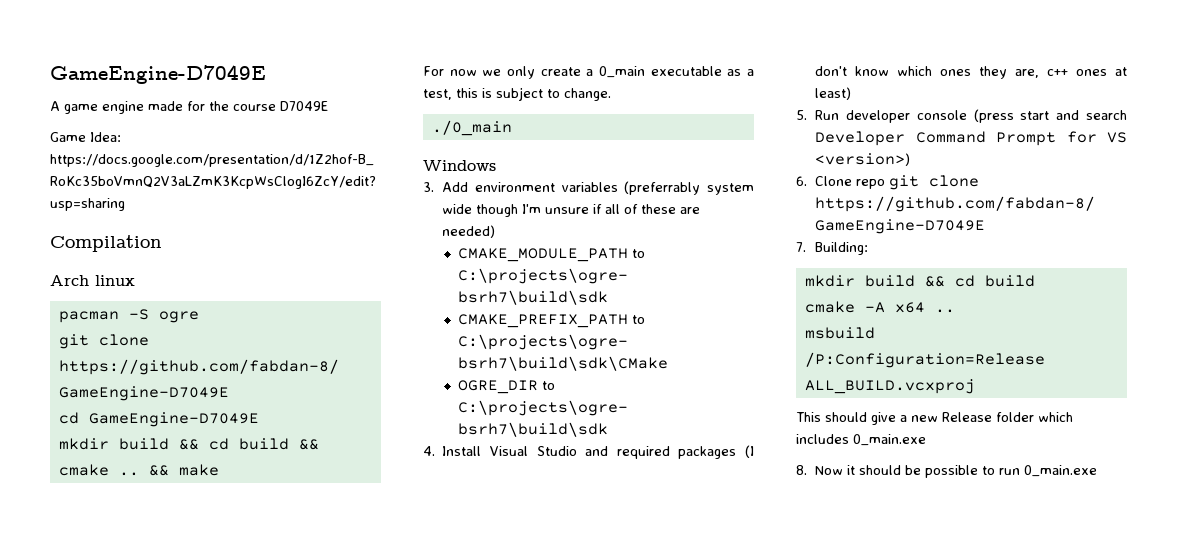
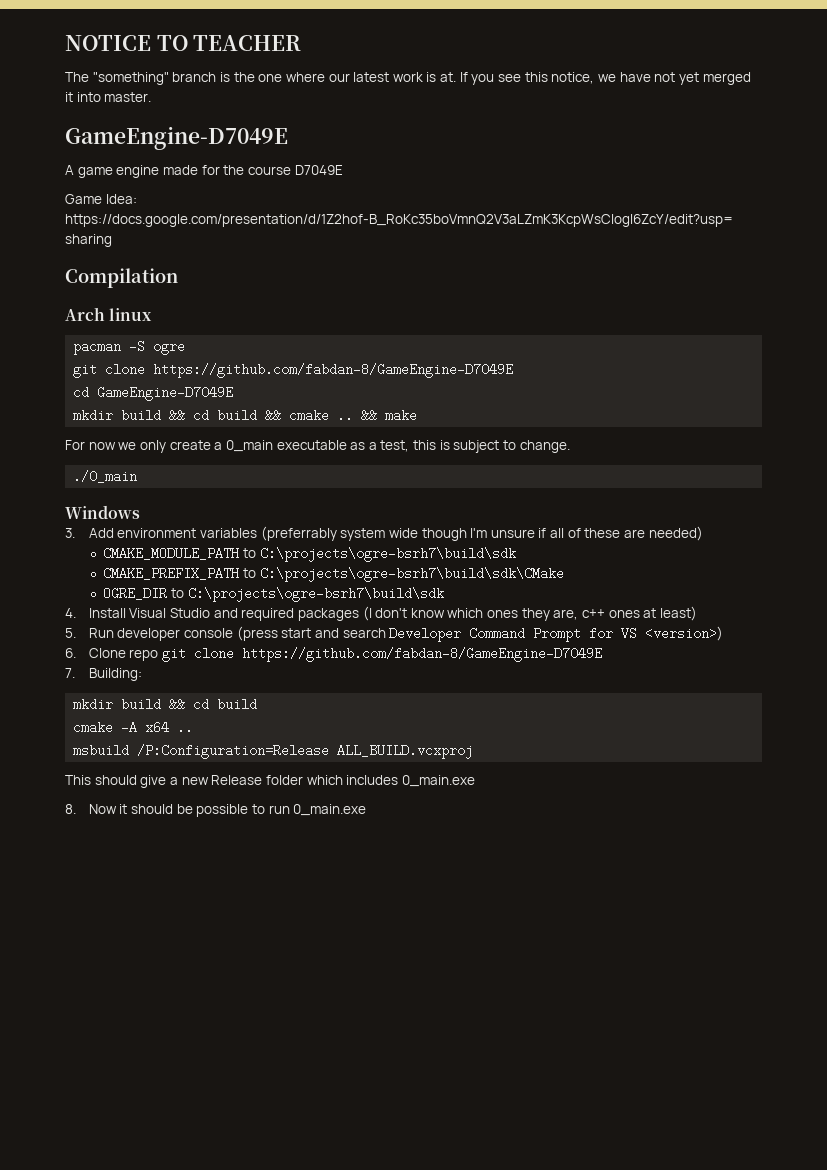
+ NOTICE TO TEACHER
+ The "something" branch is the one where our latest work is at. If you see this notice, we have not yet merged it into master.

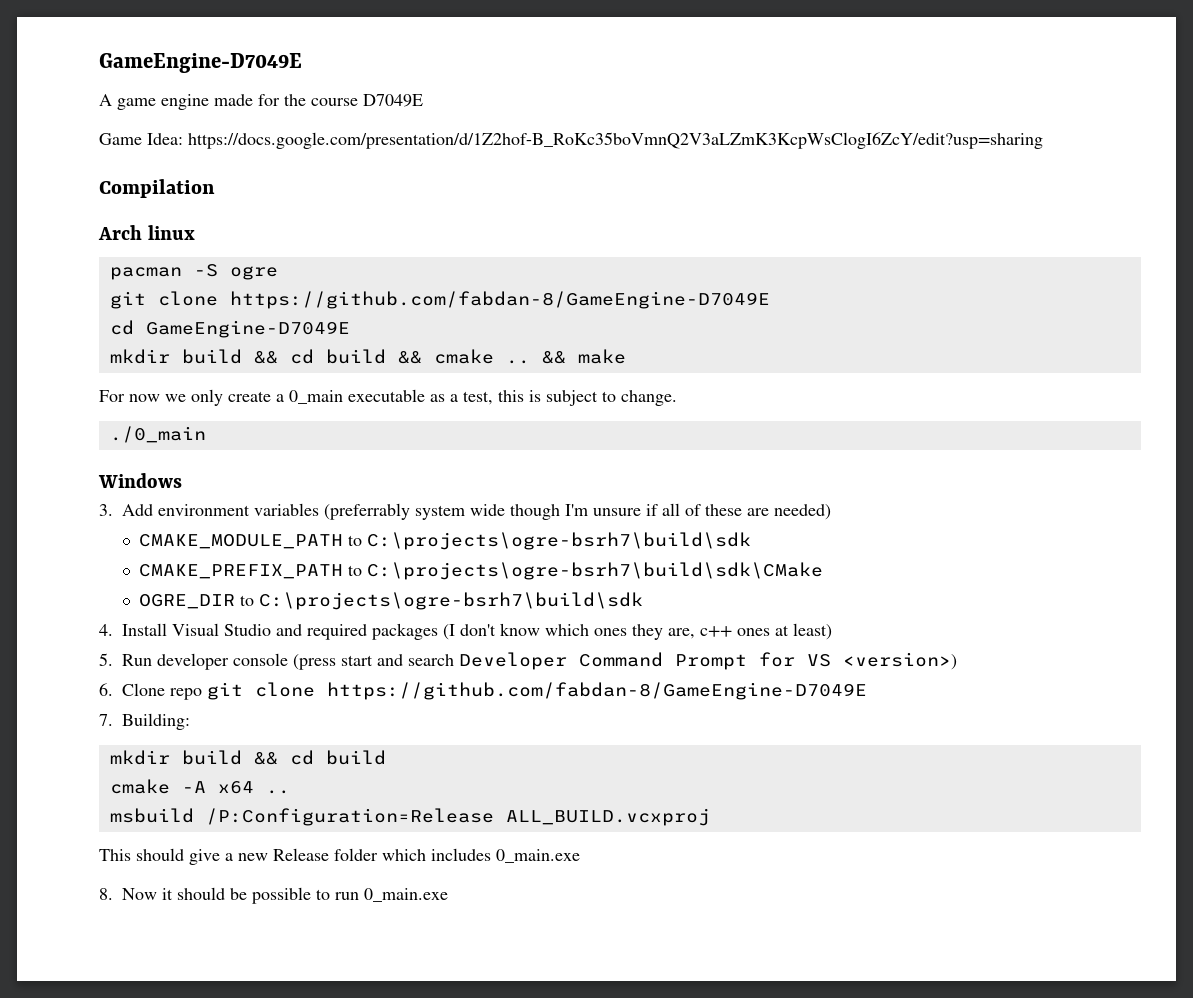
- NOTICE TO TEACHER
- The "something" branch is the one where our latest work is at. If you see this notice, we have not yet merged it into master.

